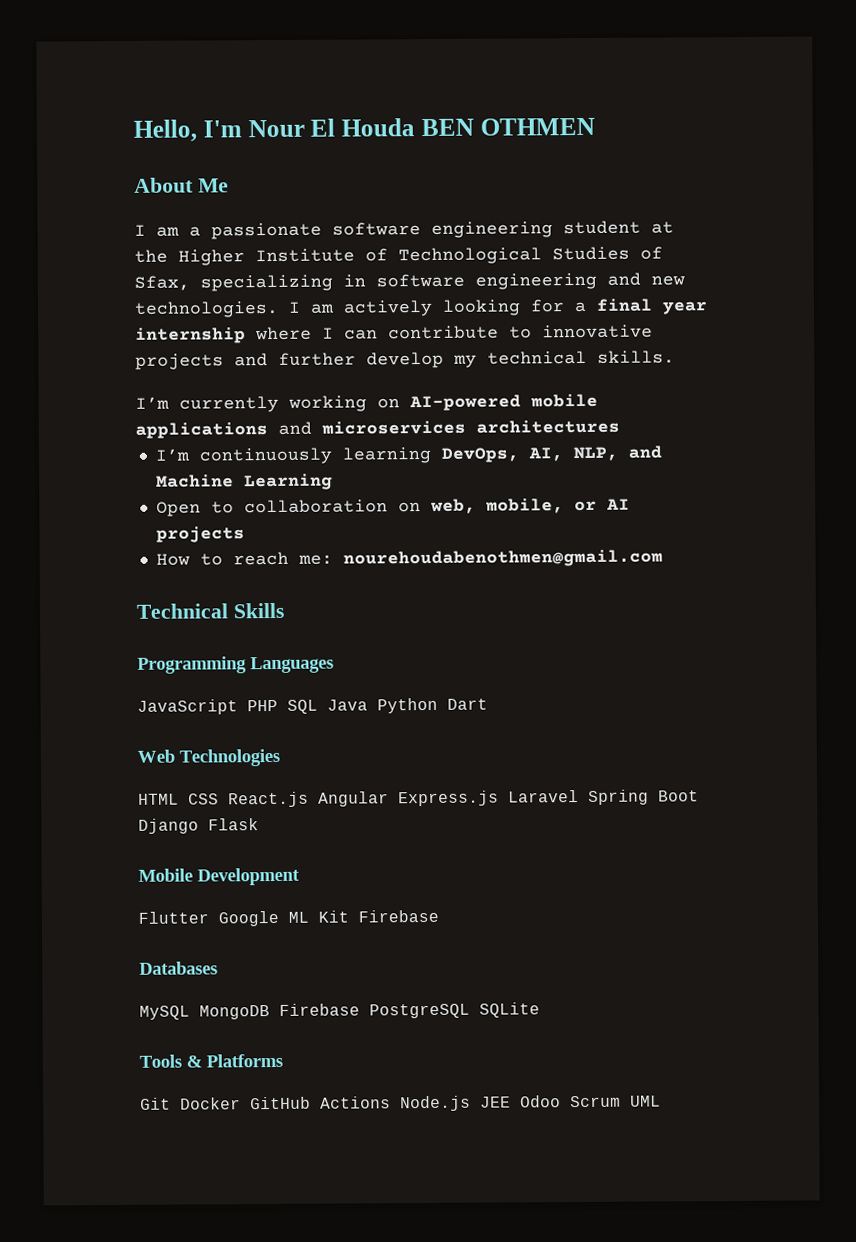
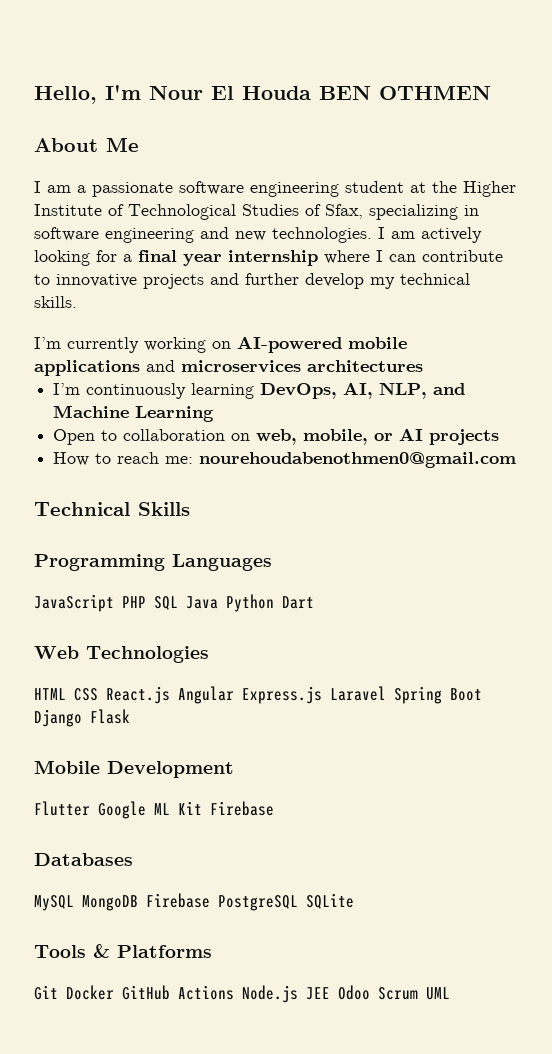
- How to reach me: nourehoudabenothmen@gmail.com
+ How to reach me: nourehoudabenothmen0@gmail.com

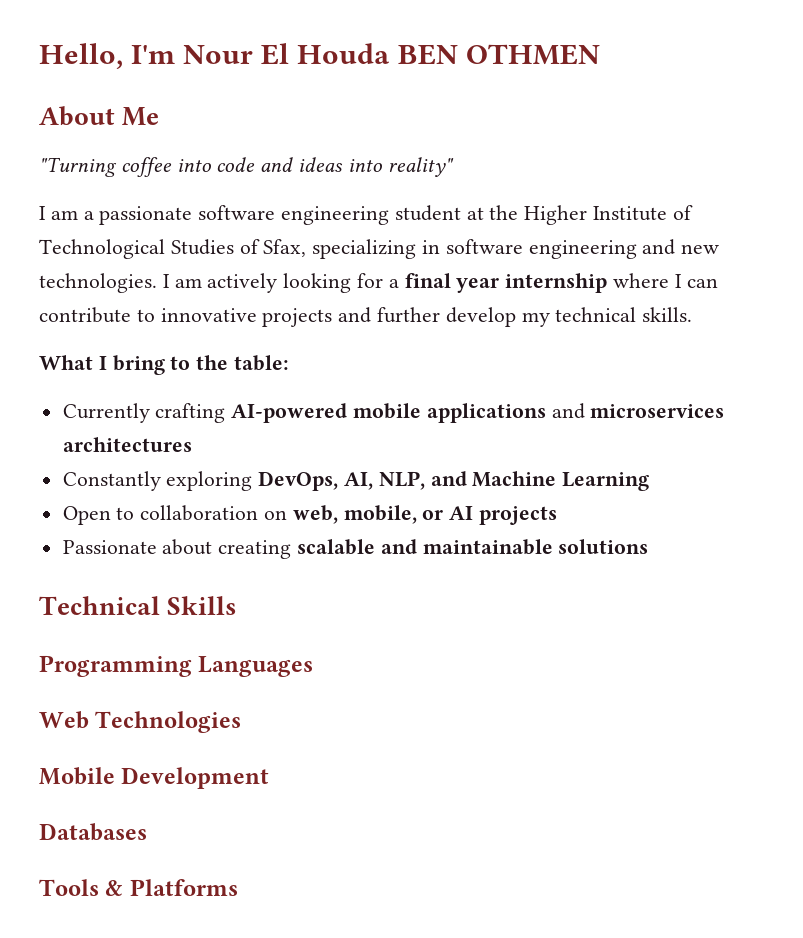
+ "Turning coffee into code and ideas into reality"
- I’m currently working on AI-powered mobile applications and microservices architectures
+ What I bring to the table:
+ Currently crafting AI-powered mobile applications and microservices architectures
- I’m continuously learning DevOps, AI, NLP, and Machine Learning
+ Constantly exploring DevOps, AI, NLP, and Machine Learning
- How to reach me: nourehoudabenothmen0@gmail.com
+ Passionate about creating scalable and maintainable solutions
  Technical Skills
  Programming Languages
- JavaScript PHP SQL Java Python Dart
  Web Technologies
- HTML CSS React.js Angular Express.js Laravel Spring Boot Django Flask
  Mobile Development
- Flutter Google ML Kit Firebase
  Databases
- MySQL MongoDB Firebase PostgreSQL SQLite
  Tools & Platforms
- Git Docker GitHub Actions Node.js JEE Odoo Scrum UML

